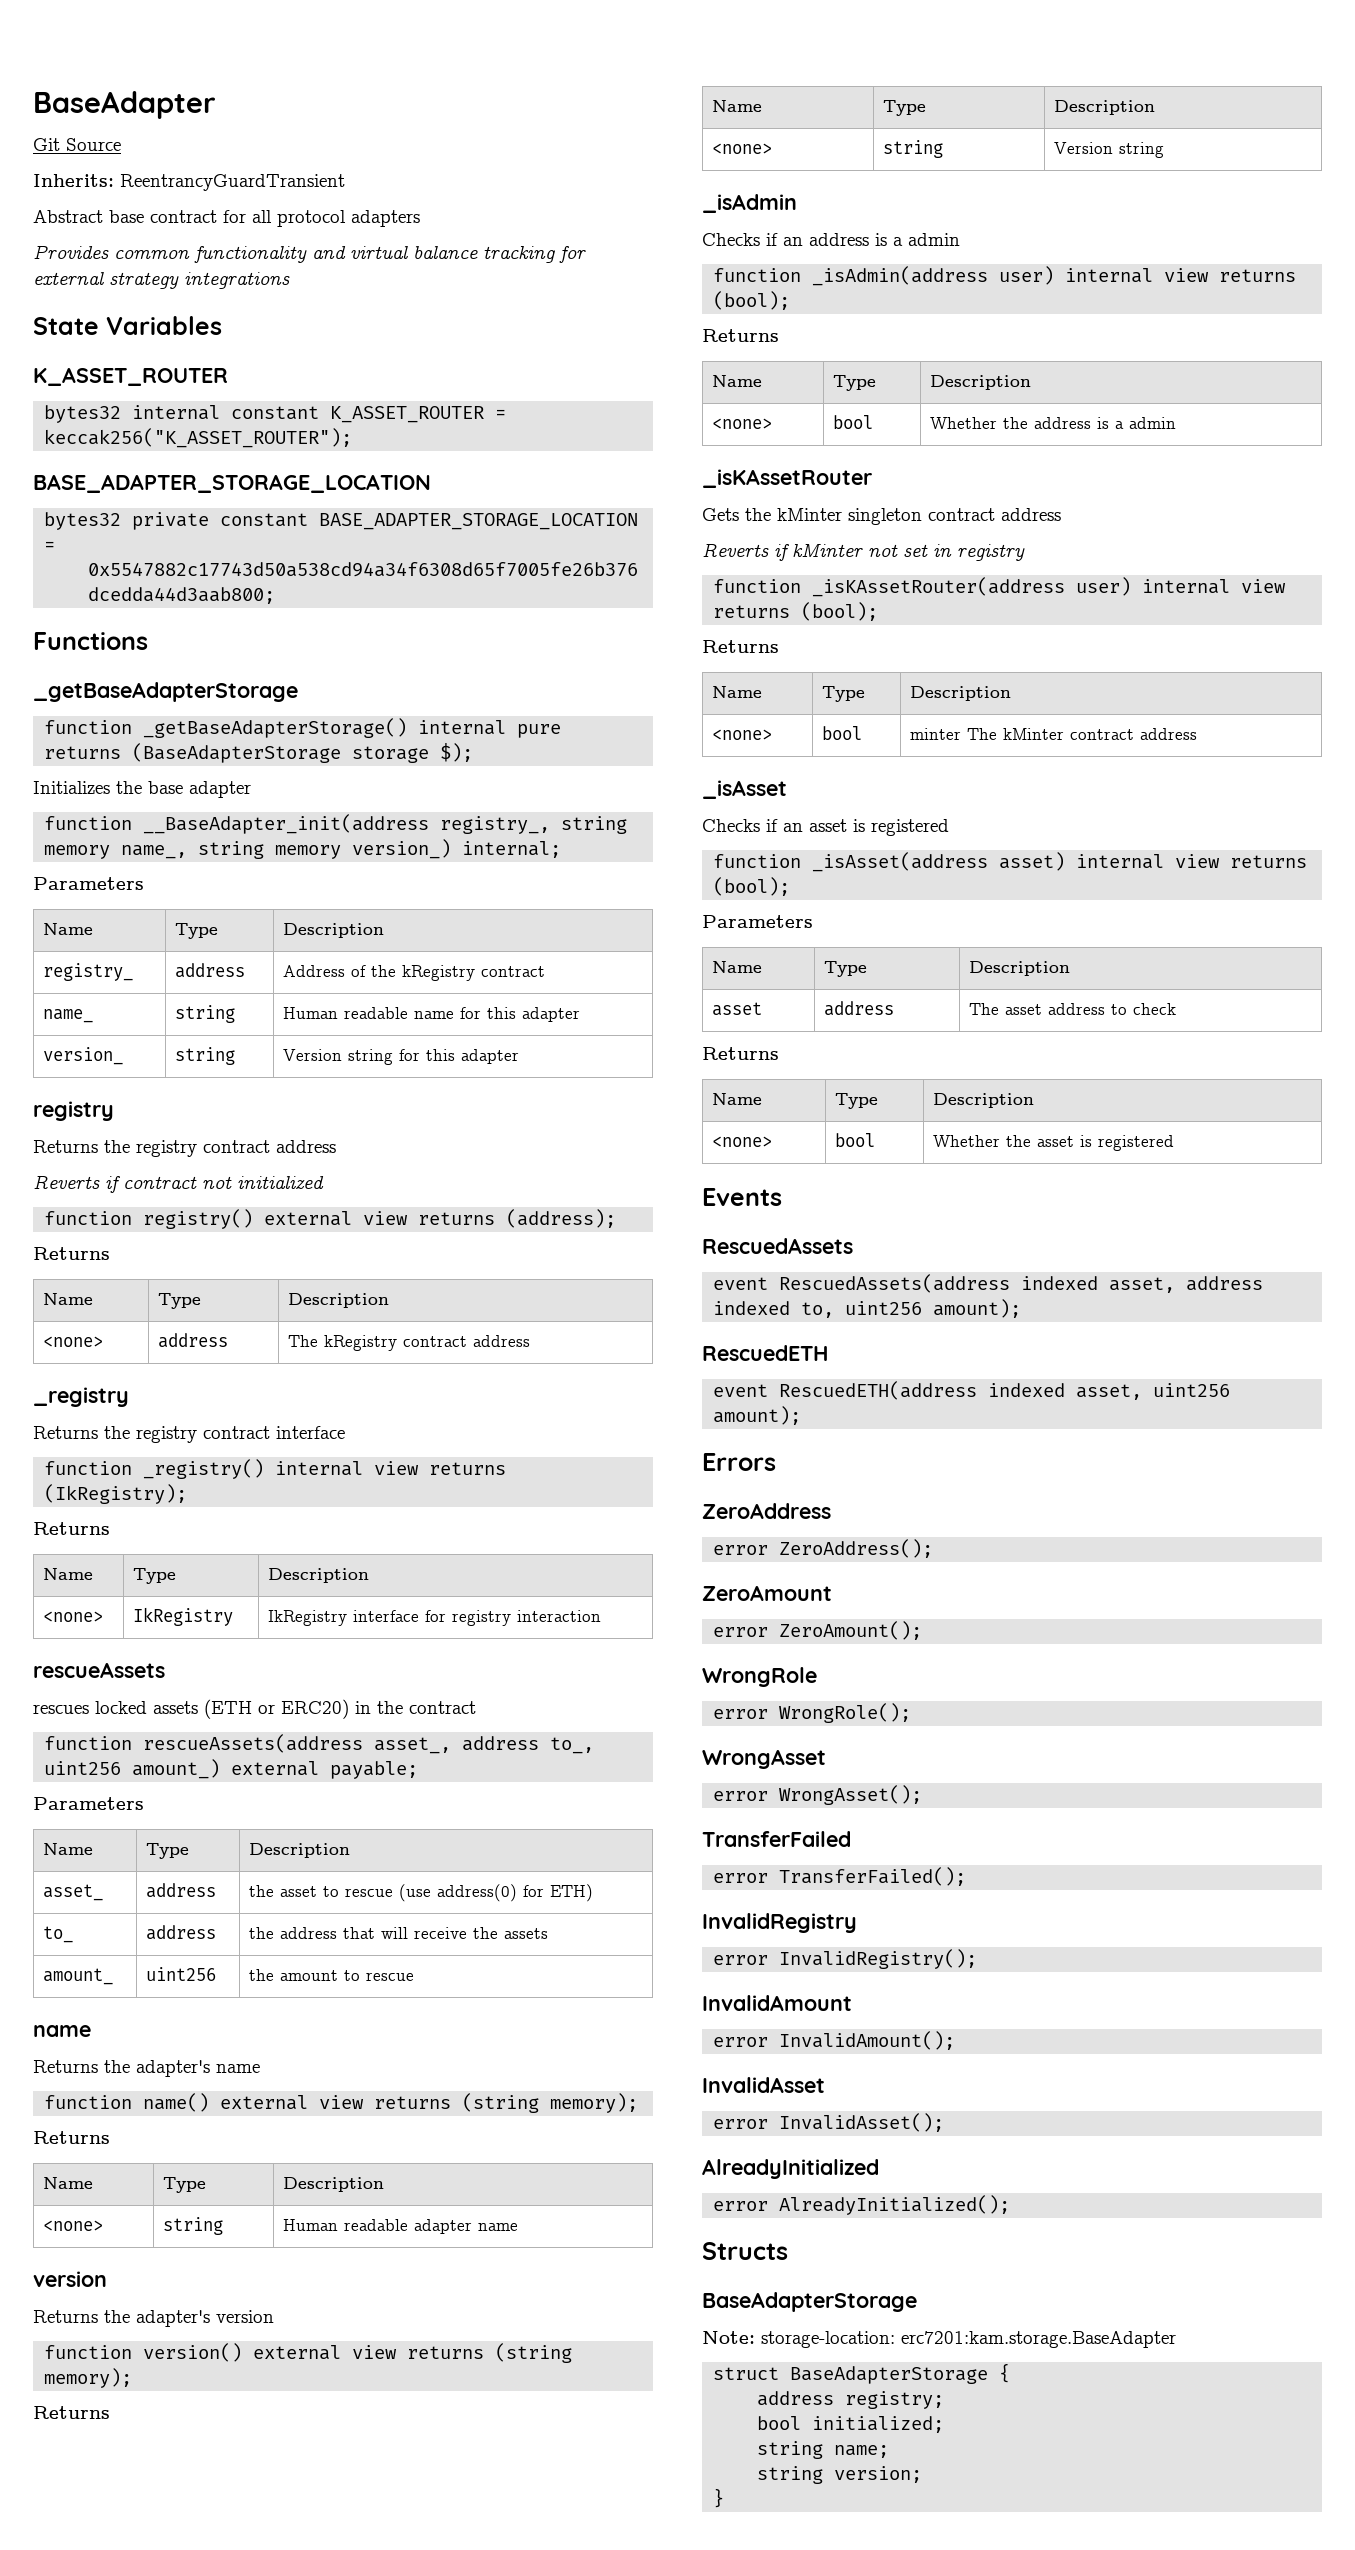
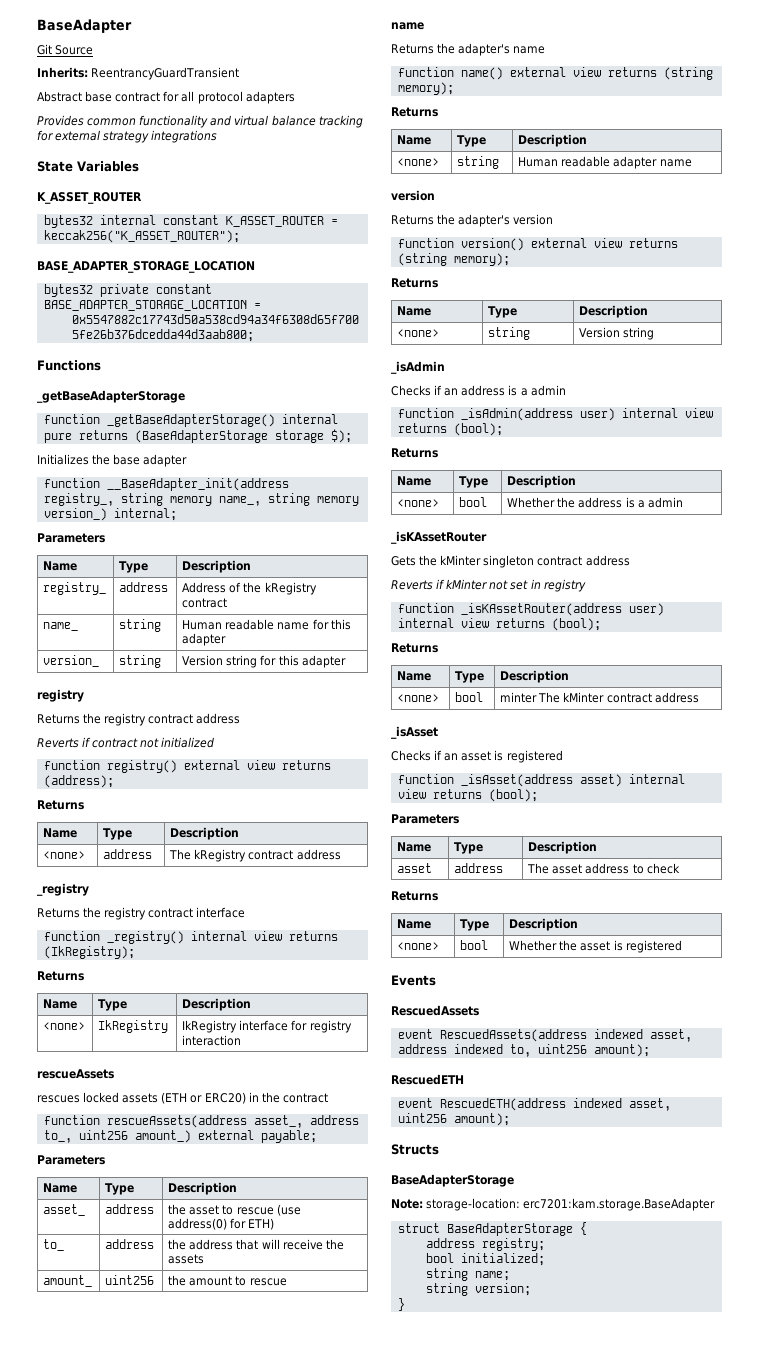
- Errors
- ZeroAddress
- error ZeroAddress();
- ZeroAmount
- error ZeroAmount();
- WrongRole
- error WrongRole();
- WrongAsset
- error WrongAsset();
- TransferFailed
- error TransferFailed();
- InvalidRegistry
- error InvalidRegistry();
- InvalidAmount
- error InvalidAmount();
- InvalidAsset
- error InvalidAsset();
- AlreadyInitialized
- error AlreadyInitialized();

